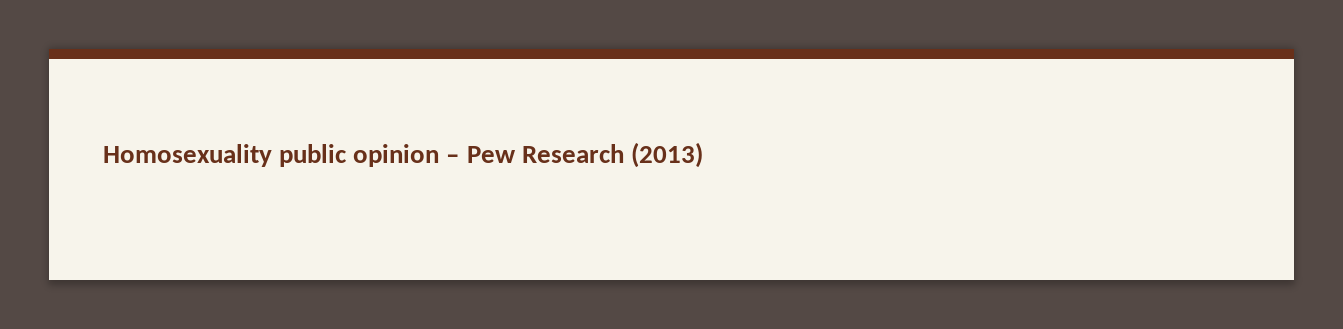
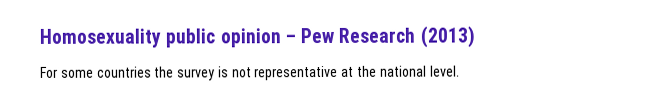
+ For some countries the survey is not representative at the national level.

